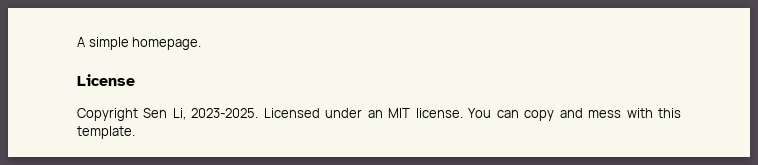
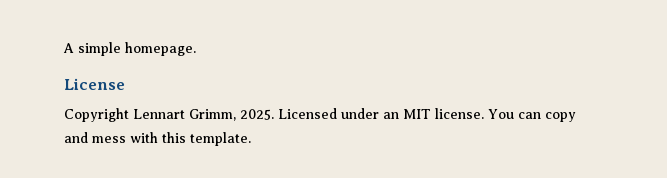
- Copyright Sen Li, 2023-2025.
+ Copyright Lennart Grimm, 2025.

